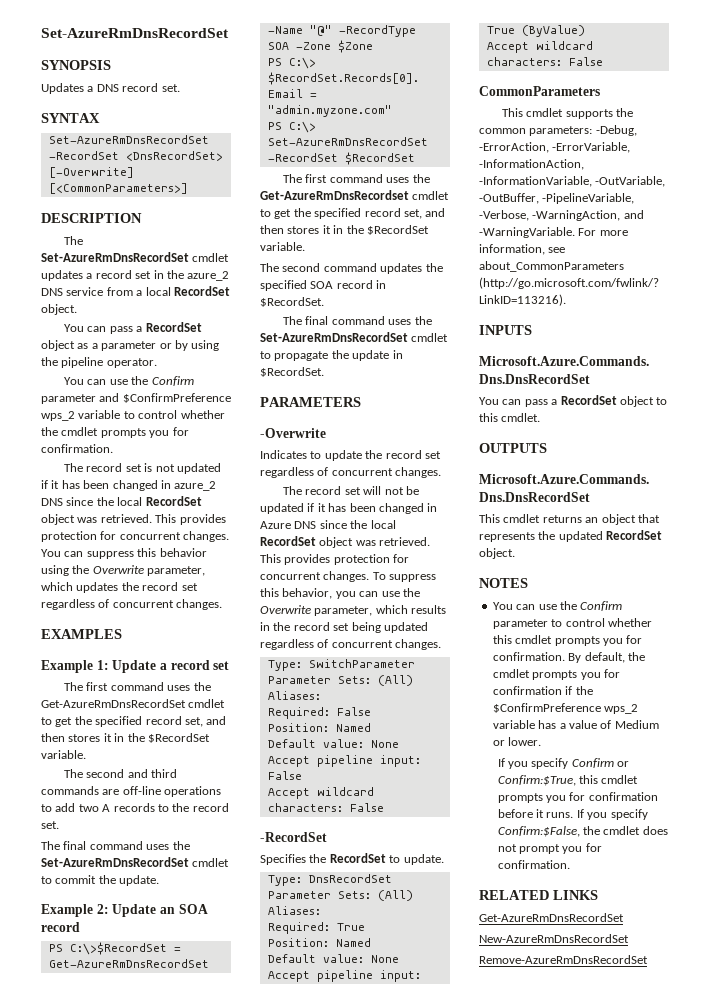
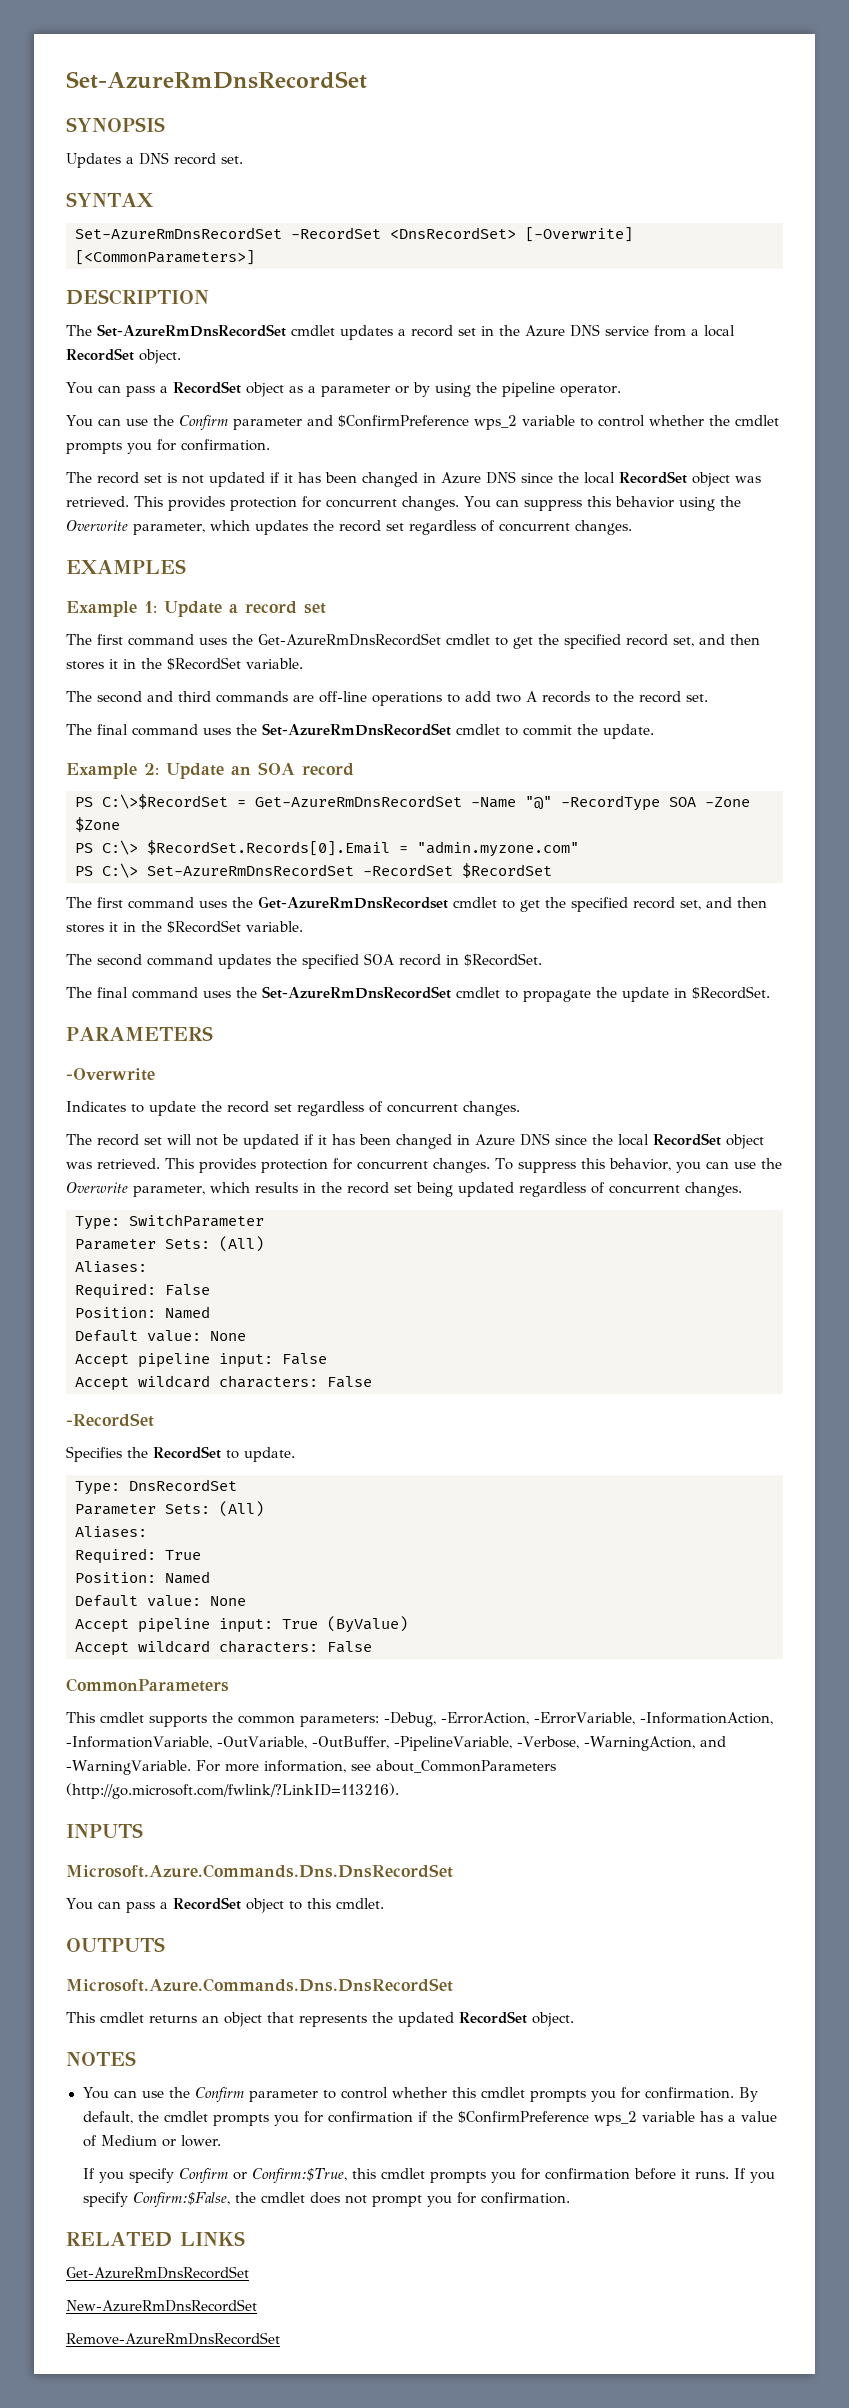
- The Set-AzureRmDnsRecordSet cmdlet updates a record set in the azure_2 DNS service from a local RecordSet object.
+ The Set-AzureRmDnsRecordSet cmdlet updates a record set in the Azure DNS service from a local RecordSet object.
- The record set is not updated if it has been changed in azure_2 DNS since the local RecordSet object was retrieved.
+ The record set is not updated if it has been changed in Azure DNS since the local RecordSet object was retrieved.

